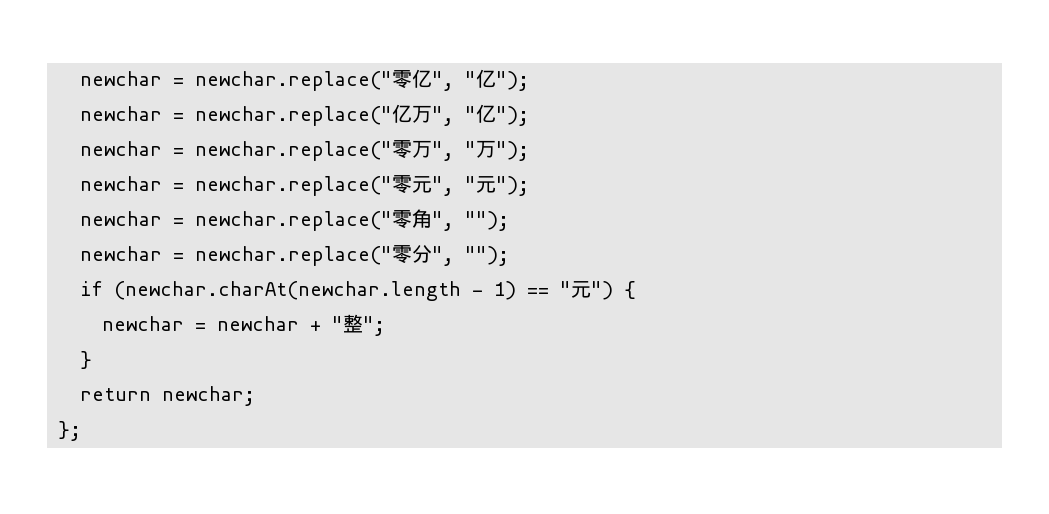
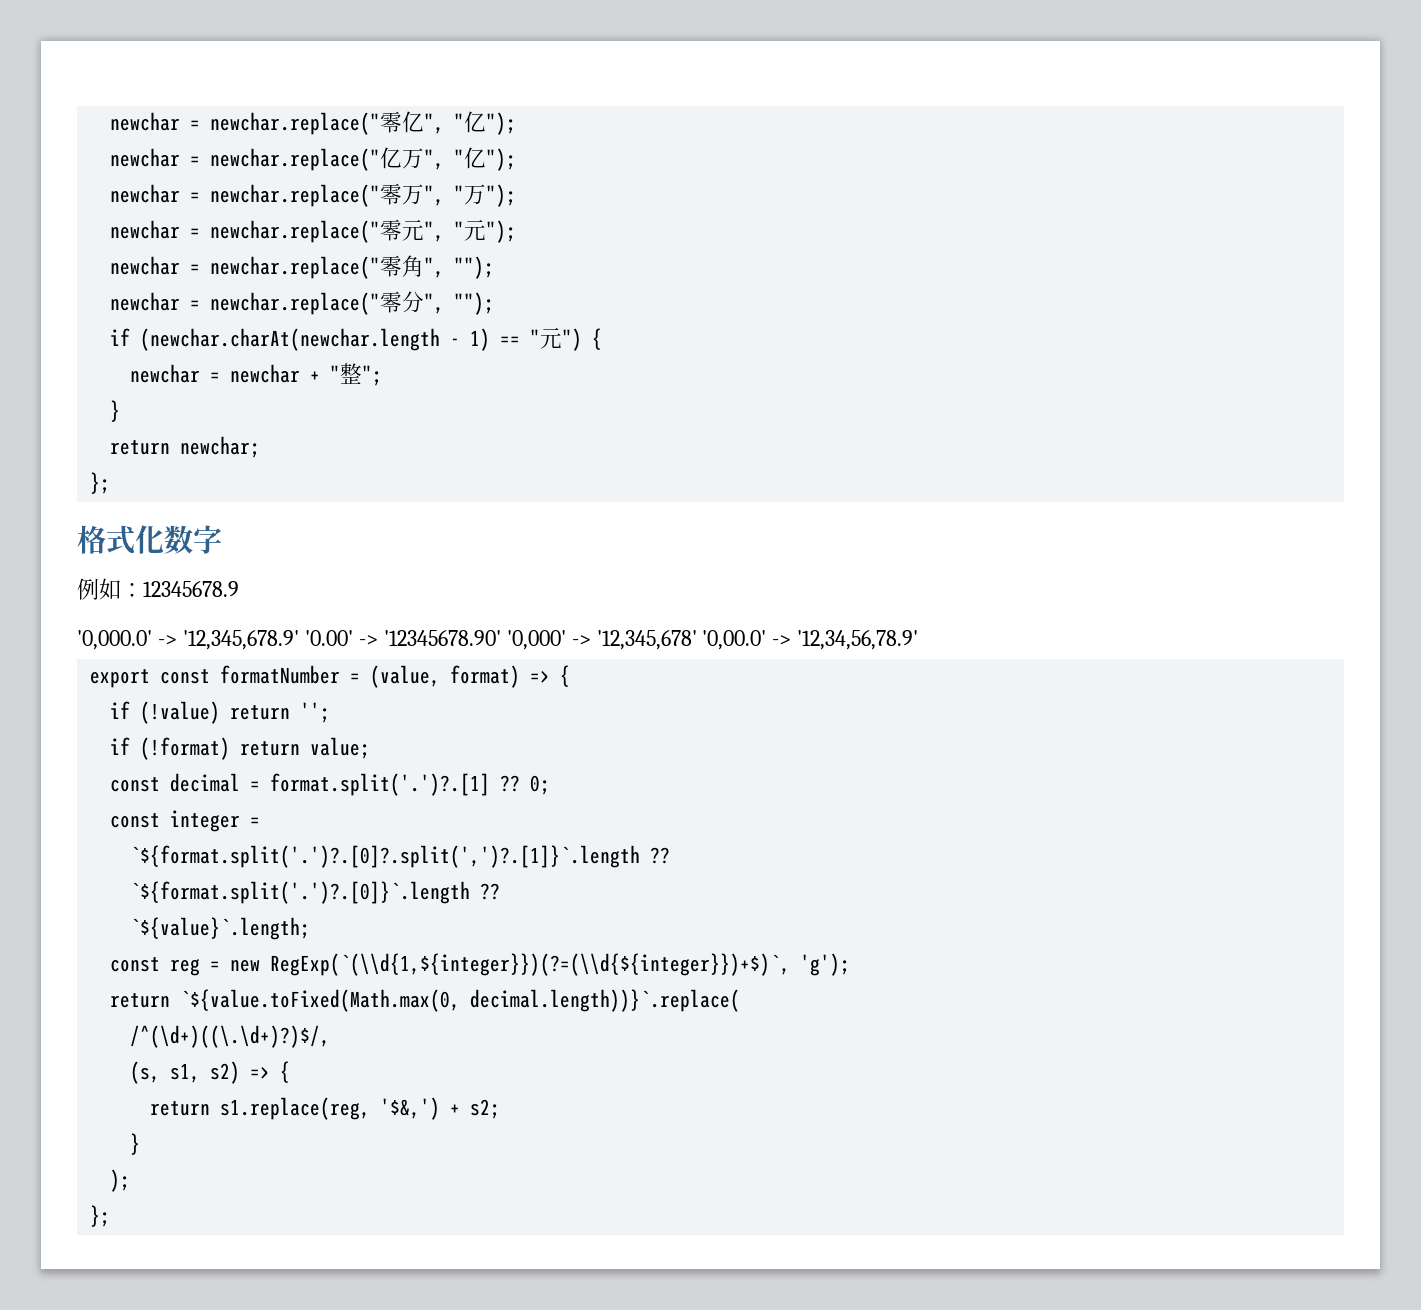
+ 格式化数字
+ 例如：12345678.9
+ '0,000.0' -> '12,345,678.9' '0.00' -> '12345678.90' '0,000' -> '12,345,678' '0,00.0' -> '12,34,56,78.9'
+ export const formatNumber = (value, format) => {
+ if (!value) return '';
+ if (!format) return value;
+ const decimal = format.split('.')?.[1] ?? 0;
+ const integer =
+ `${format.split('.')?.[0]?.split(',')?.[1]}`.length ??
+ `${format.split('.')?.[0]}`.length ??
+ `${value}`.length;
+ const reg = new RegExp(`(\\d{1,${integer}})(?=(\\d{${integer}})+$)`, 'g');
+ return `${value.toFixed(Math.max(0, decimal.length))}`.replace(
+ /^(\d+)((\.\d+)?)$/,
+ (s, s1, s2) => {
+ return s1.replace(reg, '$&,') + s2;
+ }
+ );
+ };

